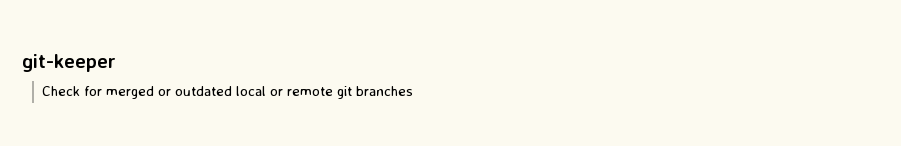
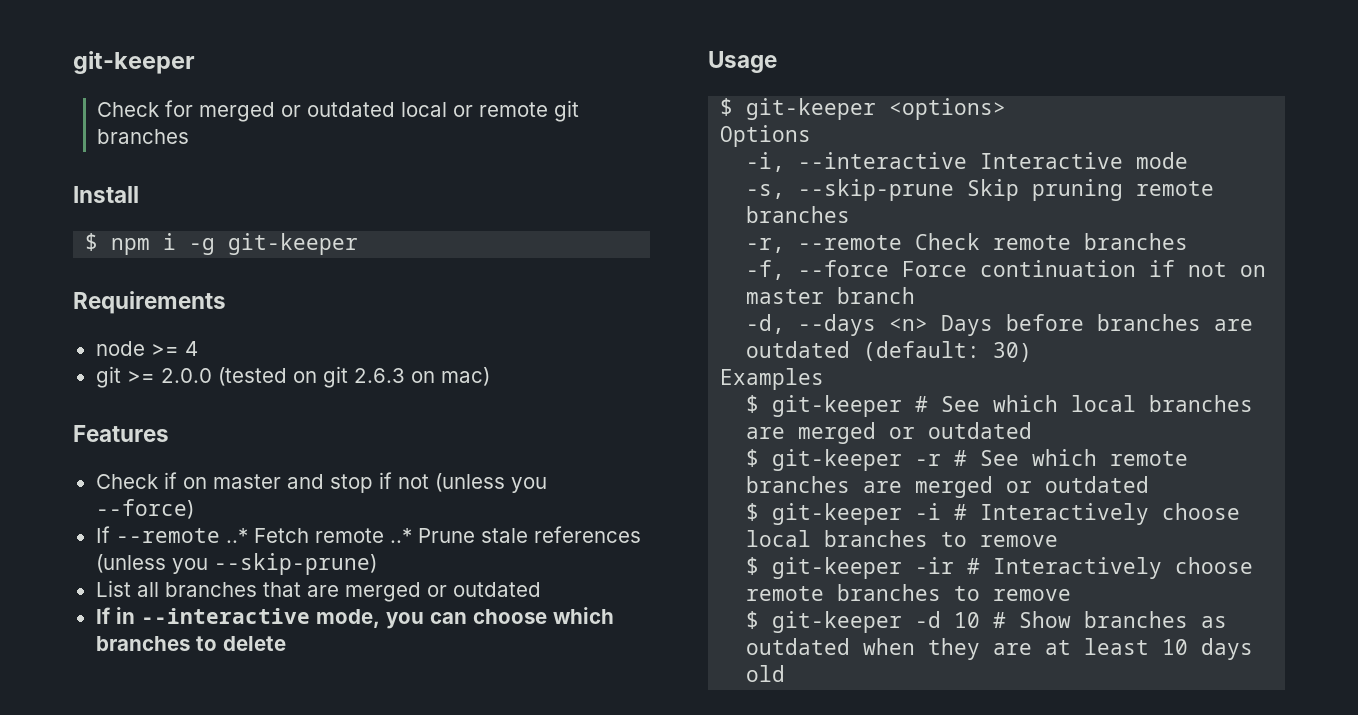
+ Install
+ $ npm i -g git-keeper
+ Requirements
+ node >= 4
+ git >= 2.0.0 (tested on git 2.6.3 on mac)
+ Features
+ Check if on master and stop if not (unless you --force)
+ If --remote ..* Fetch remote ..* Prune stale references (unless you --skip-prune)
+ List all branches that are merged or outdated
+ If in --interactive mode, you can choose which branches to delete
+ Usage
+ $ git-keeper <options>
+ Options
+ -i, --interactive Interactive mode
+ -s, --skip-prune Skip pruning remote branches
+ -r, --remote Check remote branches
+ -f, --force Force continuation if not on master branch
+ -d, --days <n> Days before branches are outdated (default: 30)
+ Examples
+ $ git-keeper # See which local branches are merged or outdated
+ $ git-keeper -r # See which remote branches are merged or outdated
+ $ git-keeper -i # Interactively choose local branches to remove
+ $ git-keeper -ir # Interactively choose remote branches to remove
+ $ git-keeper -d 10 # Show branches as outdated when they are at least 10 days old

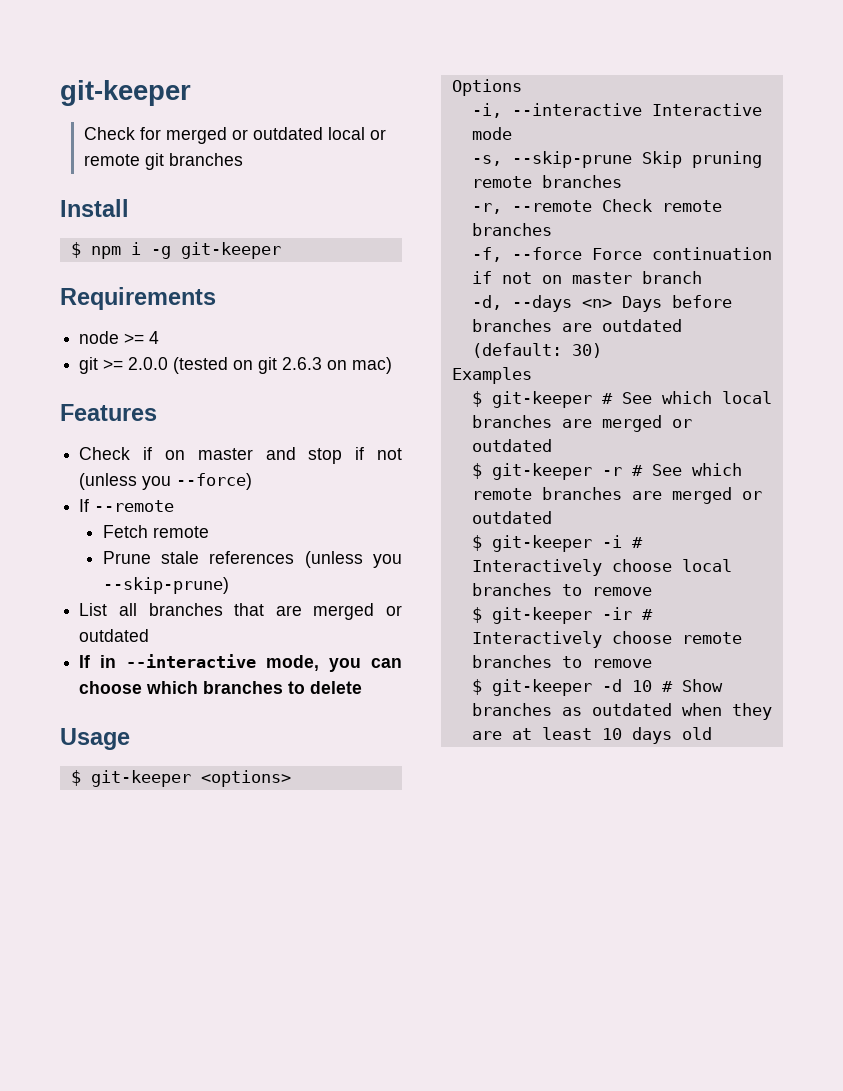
- If --remote ..* Fetch remote ..* Prune stale references (unless you --skip-prune)
+ If --remote
+ Fetch remote
+ Prune stale references (unless you --skip-prune)

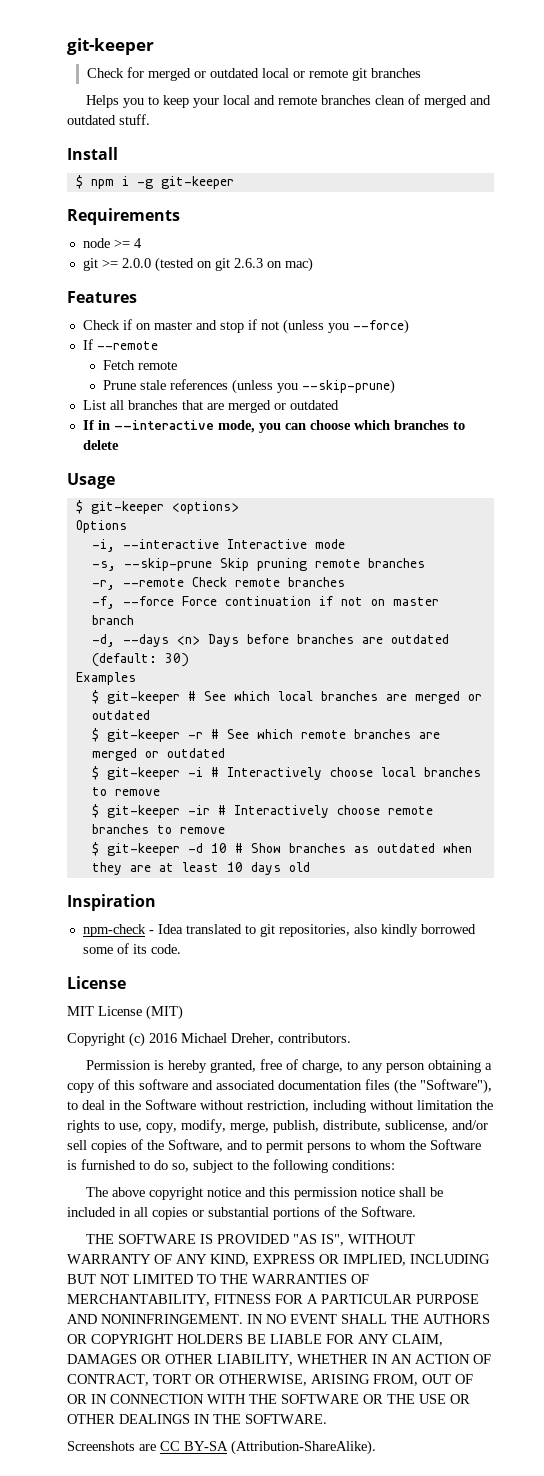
+ Helps you to keep your local and remote branches clean of merged and outdated stuff.
+ Inspiration
+ npm-check - Idea translated to git repositories, also kindly borrowed some of its code.
+ License
+ MIT License (MIT)
+ Copyright (c) 2016 Michael Dreher, contributors.
+ Permission is hereby granted, free of charge, to any person obtaining a copy of this software and associated documentation files (the "Software"), to deal in the Software without restriction, including without limitation the rights to use, copy, modify, merge, publish, distribute, sublicense, and/or sell copies of the Software, and to permit persons to whom the Software is furnished to do so, subject to the following conditions:
+ The above copyright notice and this permission notice shall be included in all copies or substantial portions of the Software.
+ THE SOFTWARE IS PROVIDED "AS IS", WITHOUT WARRANTY OF ANY KIND, EXPRESS OR IMPLIED, INCLUDING BUT NOT LIMITED TO THE WARRANTIES OF MERCHANTABILITY, FITNESS FOR A PARTICULAR PURPOSE AND NONINFRINGEMENT. IN NO EVENT SHALL THE AUTHORS OR COPYRIGHT HOLDERS BE LIABLE FOR ANY CLAIM, DAMAGES OR OTHER LIABILITY, WHETHER IN AN ACTION OF CONTRACT, TORT OR OTHERWISE, ARISING FROM, OUT OF OR IN CONNECTION WITH THE SOFTWARE OR THE USE OR OTHER DEALINGS IN THE SOFTWARE.
+ Screenshots are CC BY-SA (Attribution-ShareAlike).

